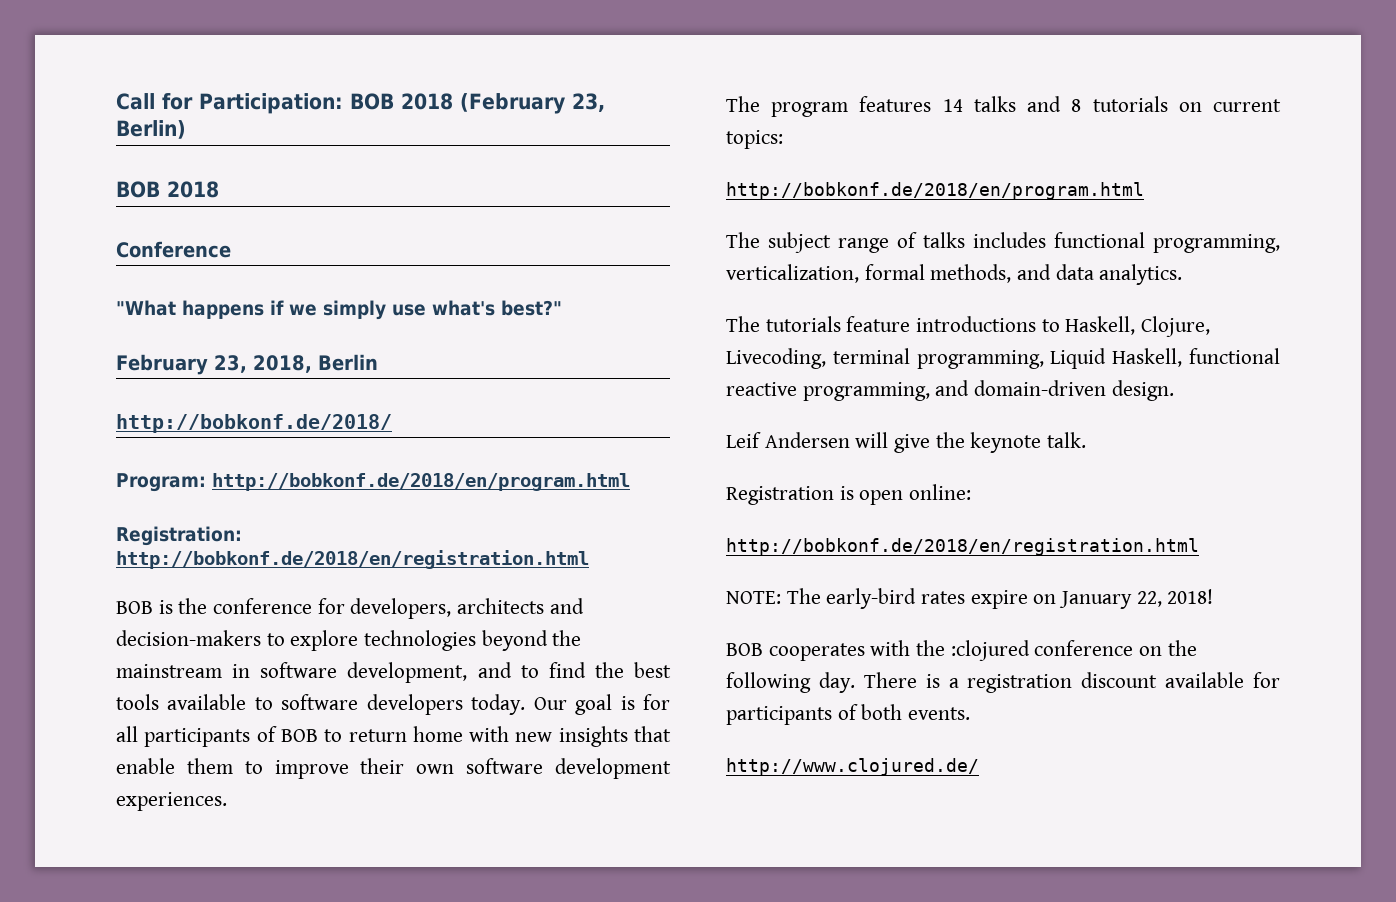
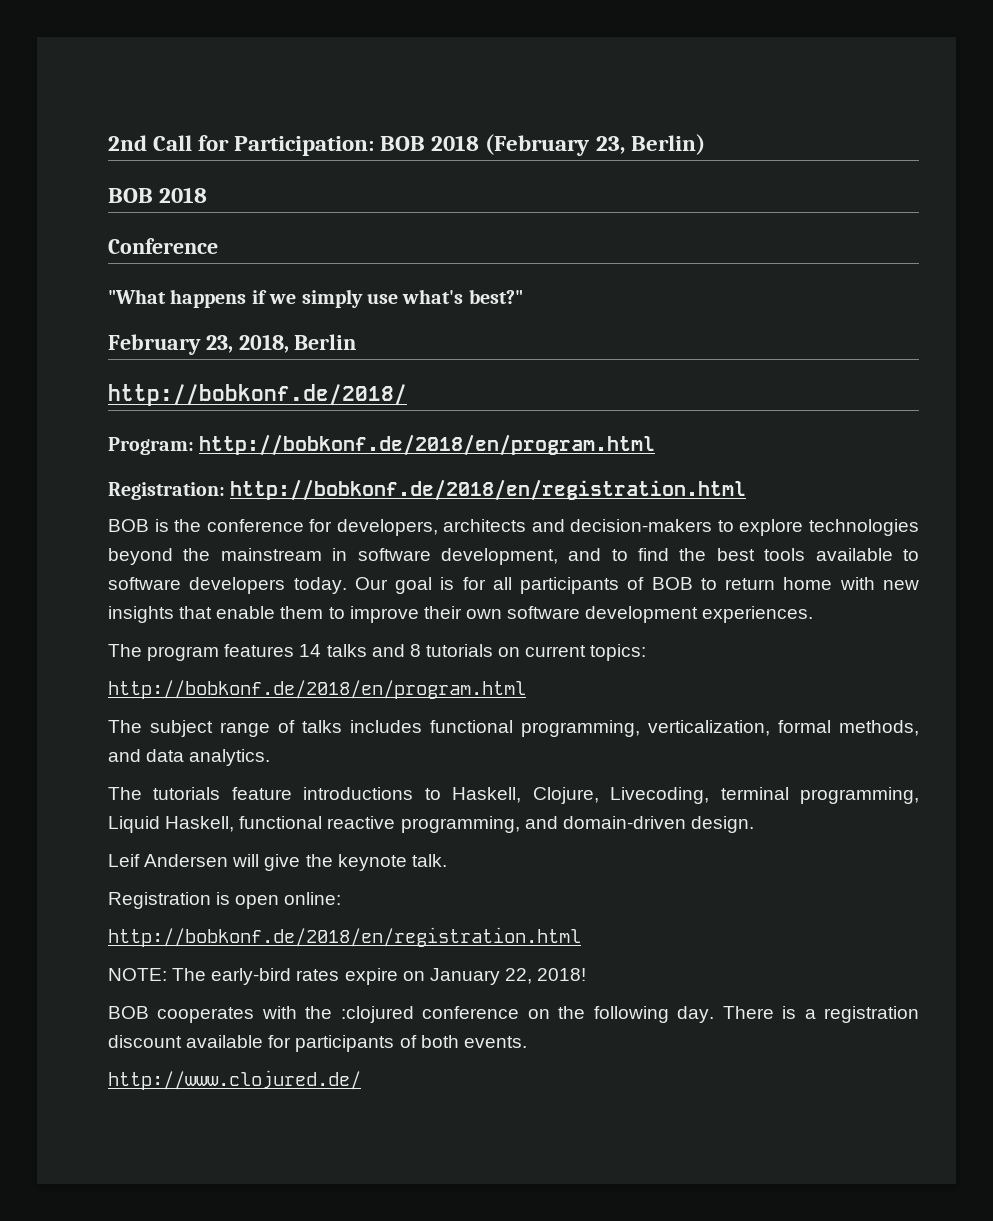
- Call for Participation: BOB 2018 (February 23, Berlin)
+ 2nd Call for Participation: BOB 2018 (February 23, Berlin)

